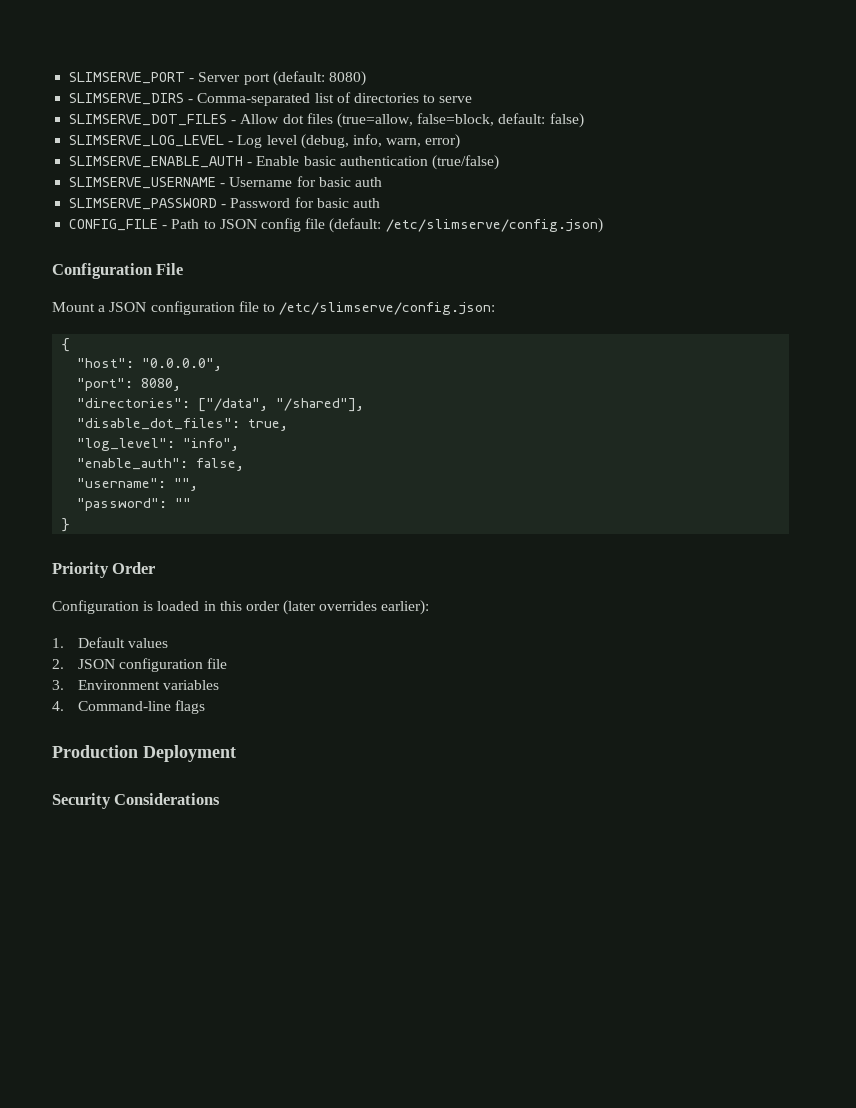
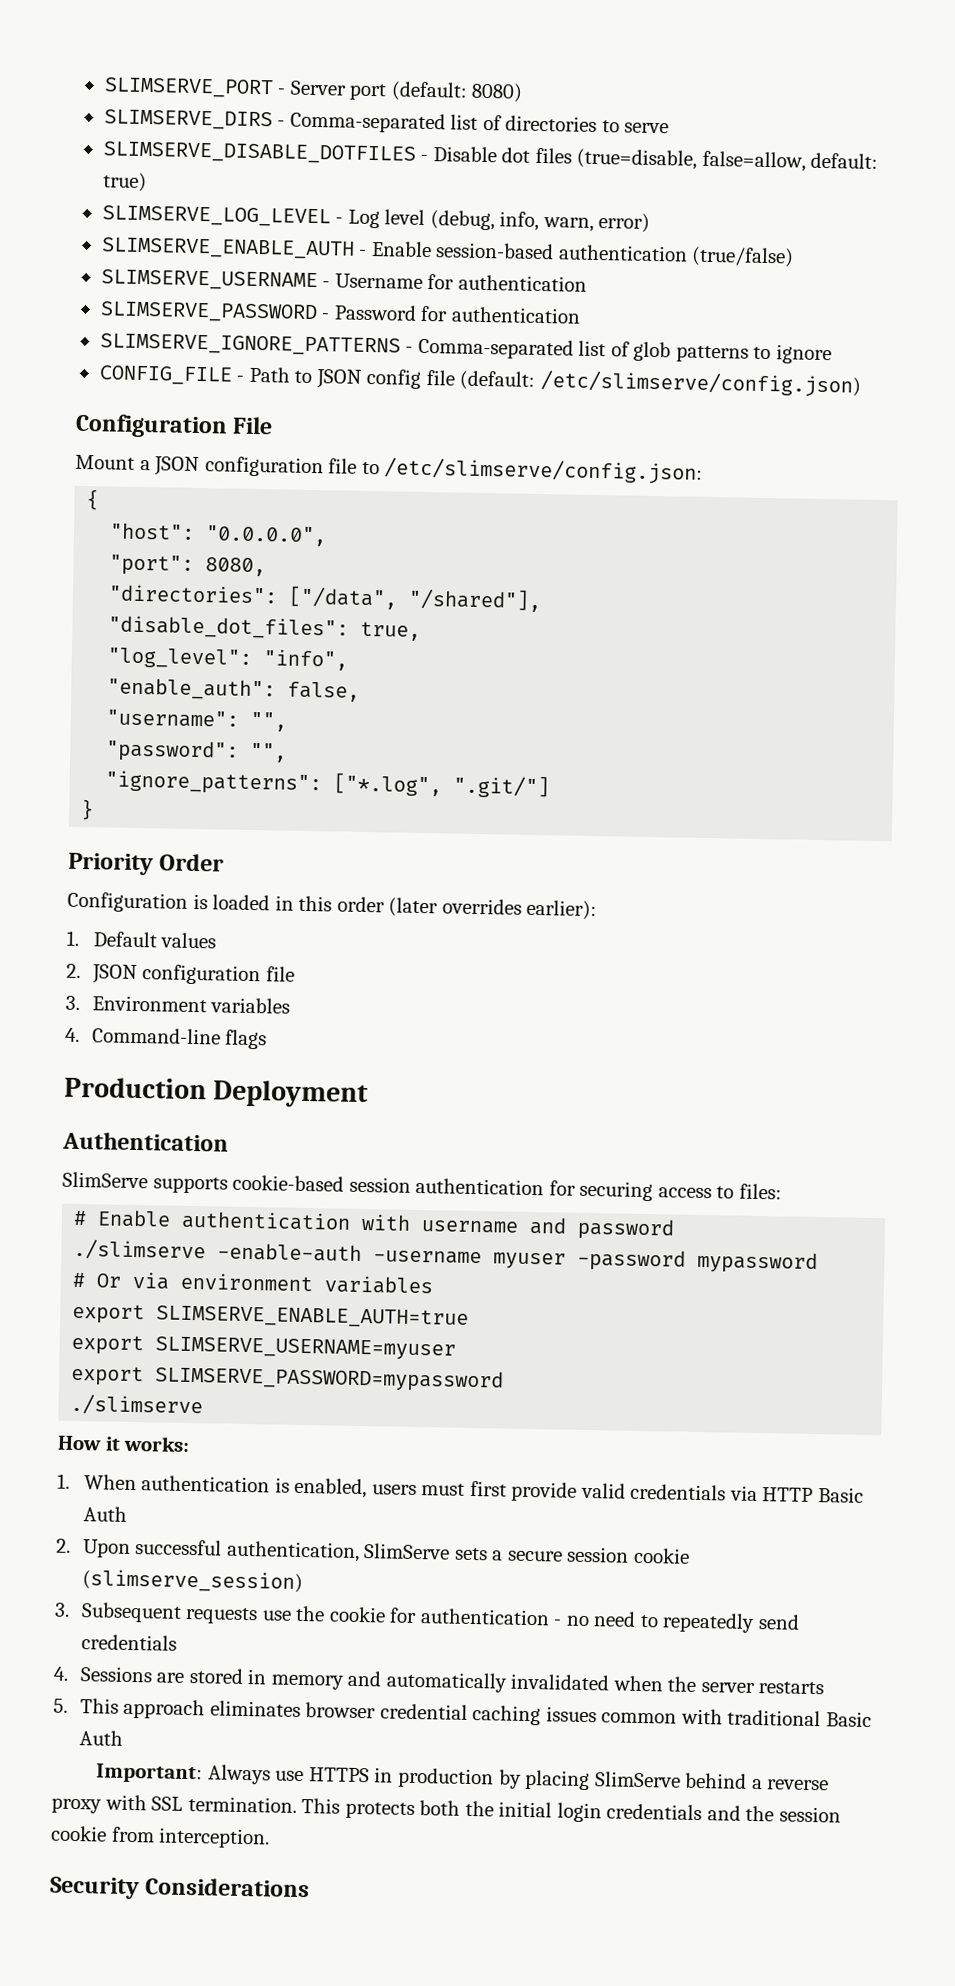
- SLIMSERVE_DOT_FILES - Allow dot files (true=allow, false=block, default: false)
+ SLIMSERVE_DISABLE_DOTFILES - Disable dot files (true=disable, false=allow, default: true)
- SLIMSERVE_ENABLE_AUTH - Enable basic authentication (true/false)
+ SLIMSERVE_ENABLE_AUTH - Enable session-based authentication (true/false)
- SLIMSERVE_USERNAME - Username for basic auth
+ SLIMSERVE_USERNAME - Username for authentication
- SLIMSERVE_PASSWORD - Password for basic auth
+ SLIMSERVE_PASSWORD - Password for authentication
+ SLIMSERVE_IGNORE_PATTERNS - Comma-separated list of glob patterns to ignore
- "password": ""
+ "password": "",
+ "ignore_patterns": ["*.log", ".git/"]
+ Authentication
+ SlimServe supports cookie-based session authentication for securing access to files:
+ # Enable authentication with username and password
+ ./slimserve -enable-auth -username myuser -password mypassword
+ # Or via environment variables
+ export SLIMSERVE_ENABLE_AUTH=true
+ export SLIMSERVE_USERNAME=myuser
+ export SLIMSERVE_PASSWORD=mypassword
+ ./slimserve
+ How it works:
+ 1. When authentication is enabled, users must first provide valid credentials via HTTP Basic Auth
+ 2. Upon successful authentication, SlimServe sets a secure session cookie (slimserve_session)
+ 3. Subsequent requests use the cookie for authentication - no need to repeatedly send credentials
+ 4. Sessions are stored in memory and automatically invalidated when the server restarts
+ 5. This approach eliminates browser credential caching issues common with traditional Basic Auth
+ Important: Always use HTTPS in production by placing SlimServe behind a reverse proxy with SSL termination. This protects both the initial login credentials and the session cookie from interception.

